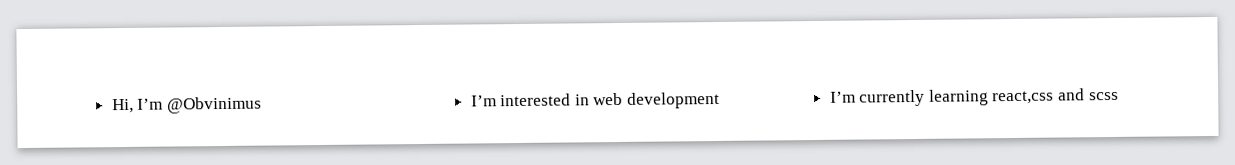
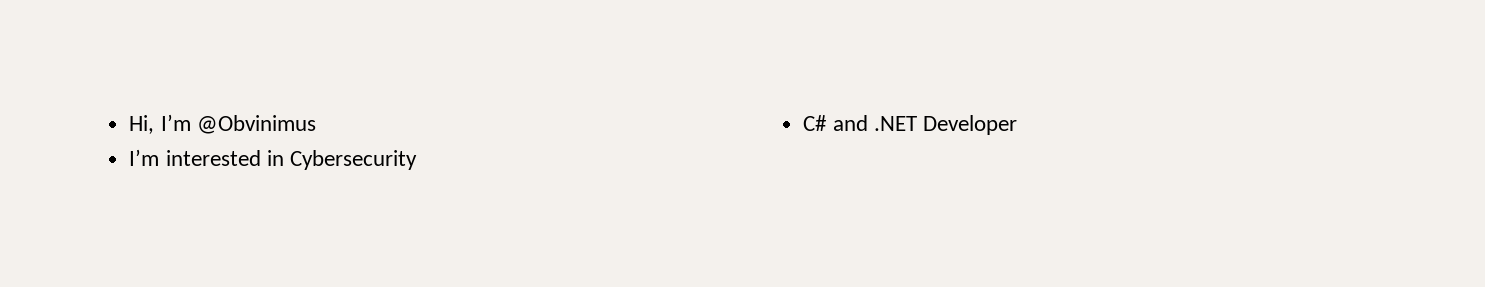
- I’m interested in web development
- I’m currently learning react,css and scss
+ I’m interested in Cybersecurity
+ C# and .NET Developer

